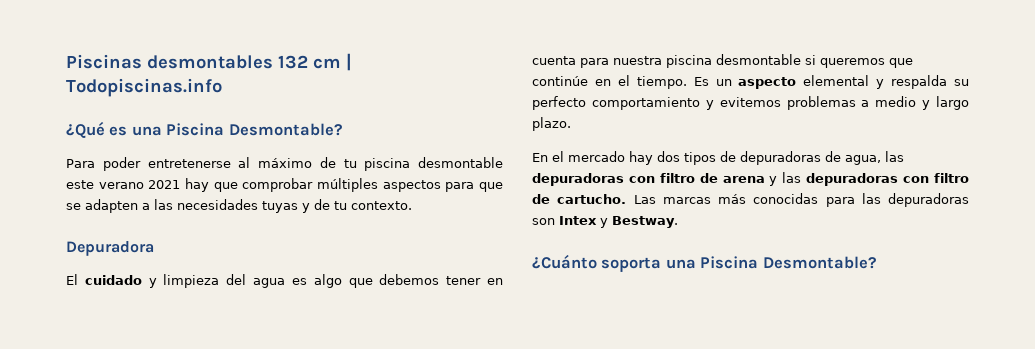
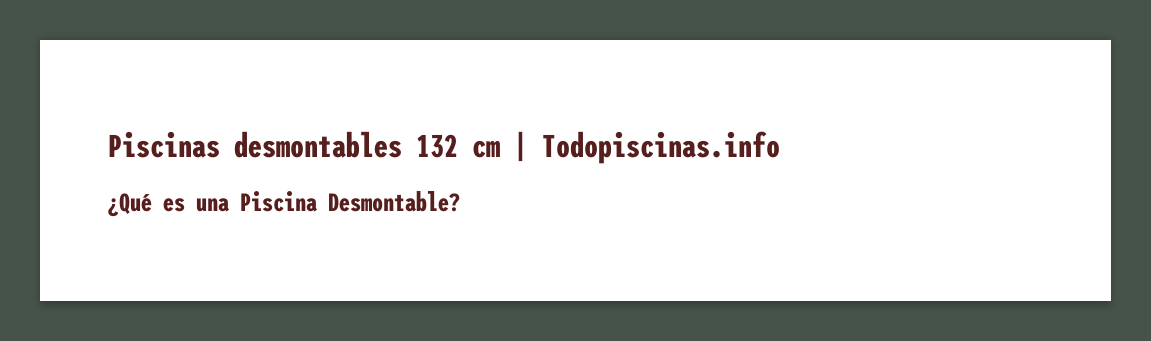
- Para poder entretenerse al máximo de tu piscina desmontable este verano 2021 hay que comprobar múltiples aspectos para que se adapten a las necesidades tuyas y de tu contexto.
- Depuradora
- El cuidado y limpieza del agua es algo que debemos tener en cuenta para nuestra piscina desmontable si queremos que continúe en el tiempo. Es un aspecto elemental y respalda su perfecto comportamiento y evitemos problemas a medio y largo plazo.
- En el mercado hay dos tipos de depuradoras de agua, las depuradoras con filtro de arena y las depuradoras con filtro de cartucho. Las marcas más conocidas para las depuradoras son Intex y Bestway.
- ¿Cuánto soporta una Piscina Desmontable?

